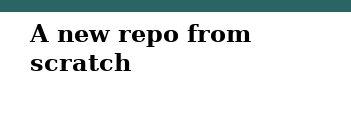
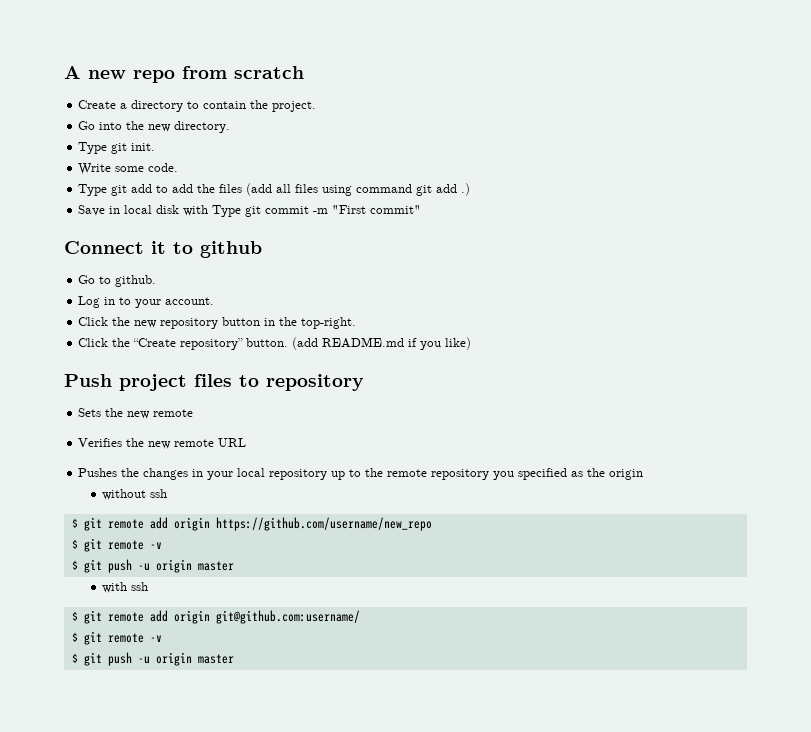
+ Create a directory to contain the project.
+ Go into the new directory.
+ Type git init.
+ Write some code.
+ Type git add to add the files (add all files using command git add .)
+ Save in local disk with Type git commit -m "First commit"
+ Connect it to github
+ Go to github.
+ Log in to your account.
+ Click the new repository button in the top-right.
+ Click the “Create repository” button. (add README.md if you like)
+ Push project files to repository
+ Sets the new remote
+ Verifies the new remote URL
+ Pushes the changes in your local repository up to the remote repository you specified as the origin
+ without ssh
+ $ git remote add origin https://github.com/username/new_repo
+ $ git remote -v
+ $ git push -u origin master
+ with ssh
+ $ git remote add origin git@github.com:username/
+ $ git remote -v
+ $ git push -u origin master

